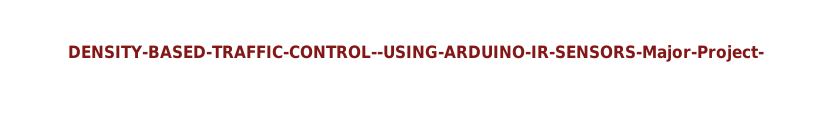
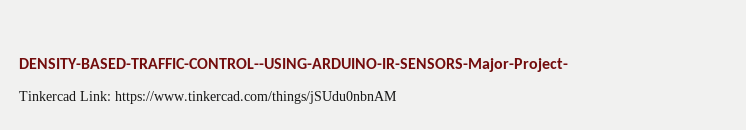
+ Tinkercad Link: https://www.tinkercad.com/things/jSUdu0nbnAM

